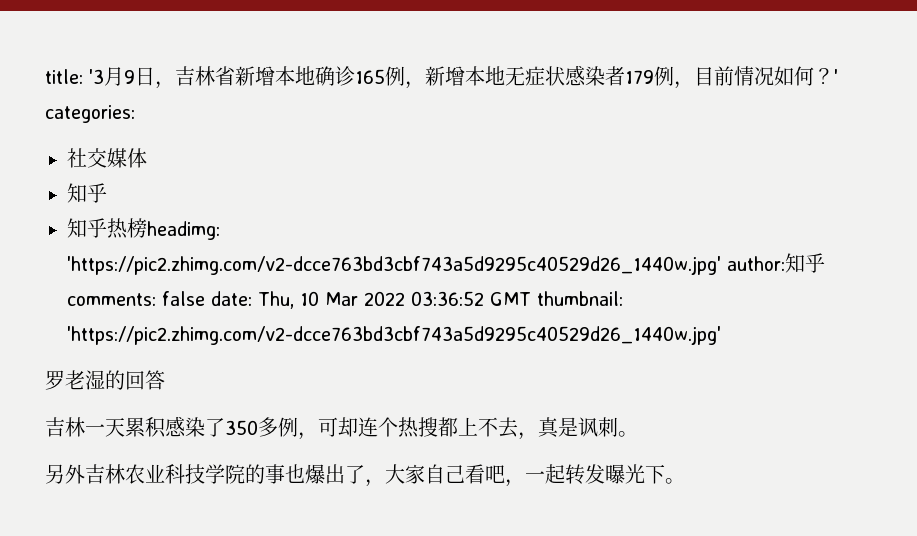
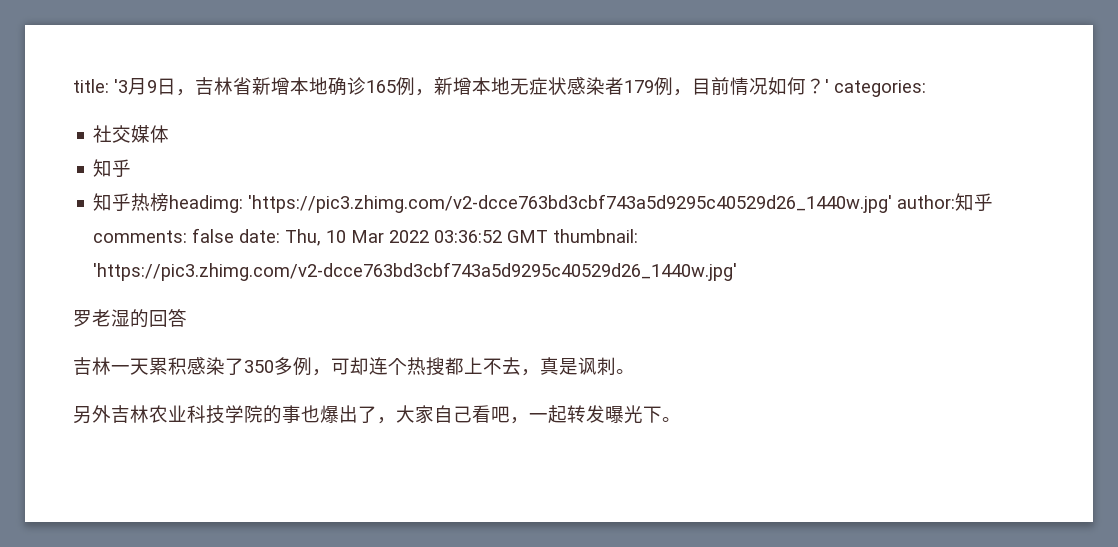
- 知乎热榜headimg: 'https://pic2.zhimg.com/v2-dcce763bd3cbf743a5d9295c40529d26_1440w.jpg' author:知乎comments: false date: Thu, 10 Mar 2022 03:36:52 GMT thumbnail: 'https://pic2.zhimg.com/v2-dcce763bd3cbf743a5d9295c40529d26_1440w.jpg'
+ 知乎热榜headimg: 'https://pic3.zhimg.com/v2-dcce763bd3cbf743a5d9295c40529d26_1440w.jpg' author:知乎comments: false date: Thu, 10 Mar 2022 03:36:52 GMT thumbnail: 'https://pic3.zhimg.com/v2-dcce763bd3cbf743a5d9295c40529d26_1440w.jpg'

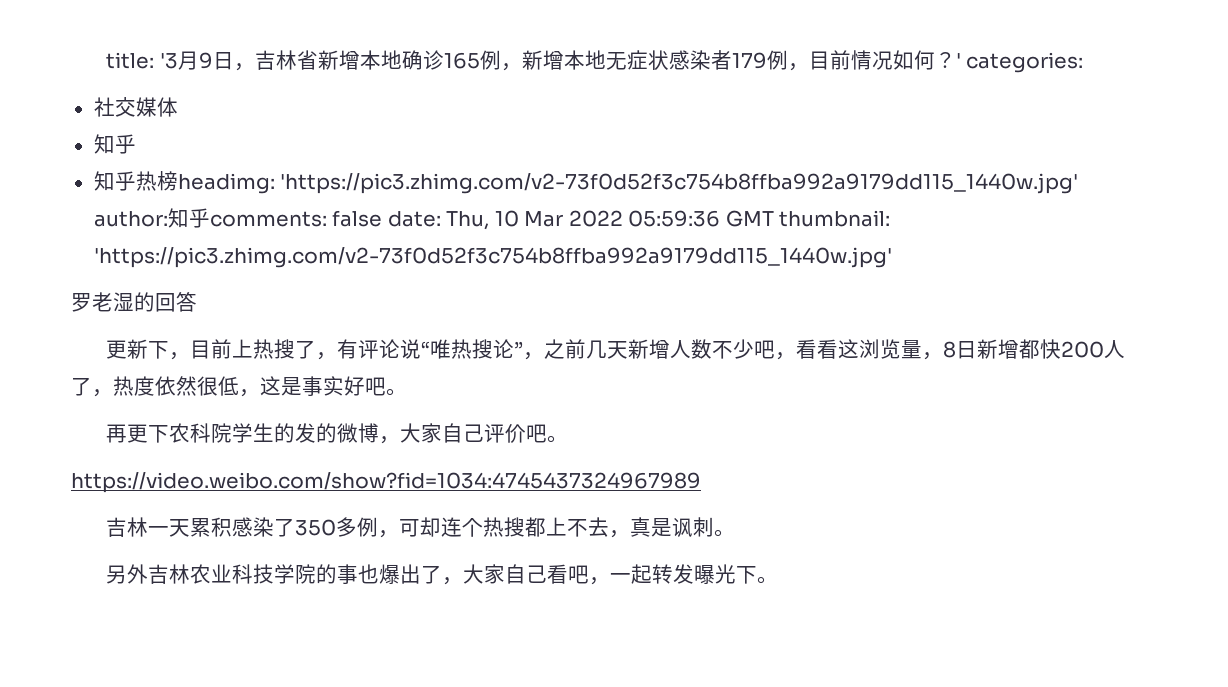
- 知乎热榜headimg: 'https://pic3.zhimg.com/v2-dcce763bd3cbf743a5d9295c40529d26_1440w.jpg' author:知乎comments: false date: Thu, 10 Mar 2022 03:36:52 GMT thumbnail: 'https://pic3.zhimg.com/v2-dcce763bd3cbf743a5d9295c40529d26_1440w.jpg'
+ 知乎热榜headimg: 'https://pic3.zhimg.com/v2-73f0d52f3c754b8ffba992a9179dd115_1440w.jpg' author:知乎comments: false date: Thu, 10 Mar 2022 05:59:36 GMT thumbnail: 'https://pic3.zhimg.com/v2-73f0d52f3c754b8ffba992a9179dd115_1440w.jpg'
+ 更新下，目前上热搜了，有评论说“唯热搜论”，之前几天新增人数不少吧，看看这浏览量，8日新增都快200人了，热度依然很低，这是事实好吧。
+ 再更下农科院学生的发的微博，大家自己评价吧。
+ https://video.weibo.com/show?fid=1034:4745437324967989

